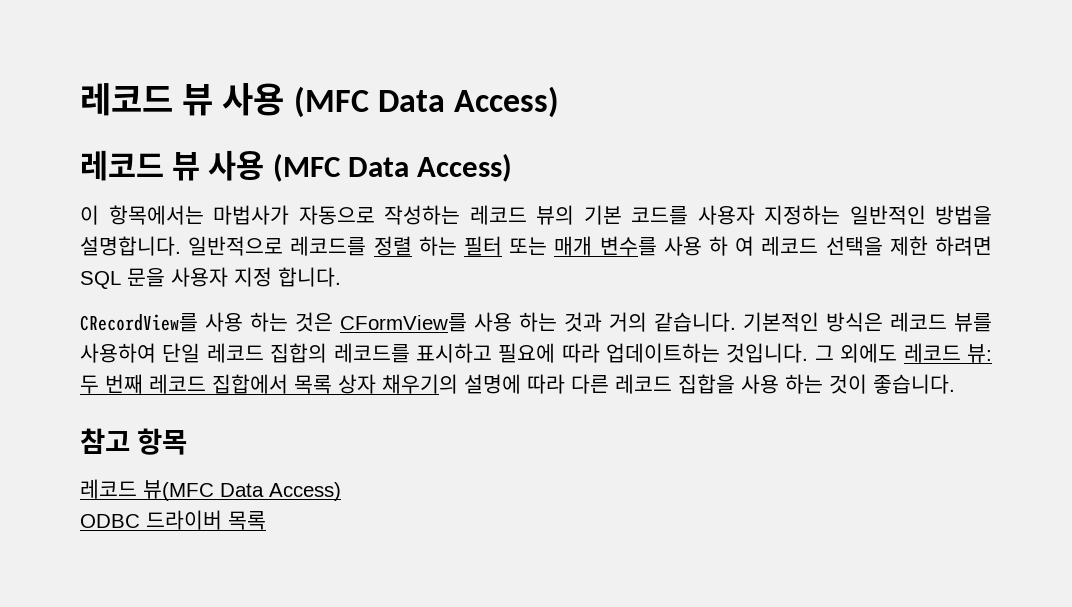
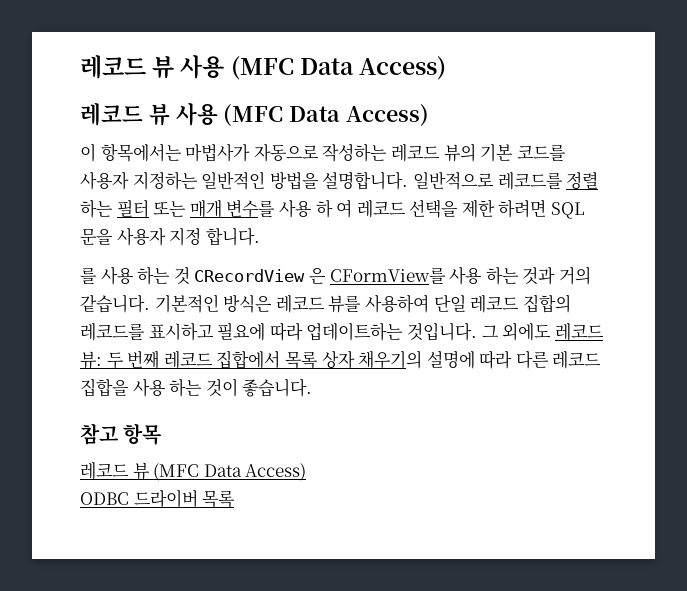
- CRecordView를 사용 하는 것은 CFormView를 사용 하는 것과 거의 같습니다.
+ 를 사용 하는 것 CRecordView 은 CFormView를 사용 하는 것과 거의 같습니다.
- 레코드 뷰(MFC Data Access)
+ 레코드 뷰 (MFC Data Access)

